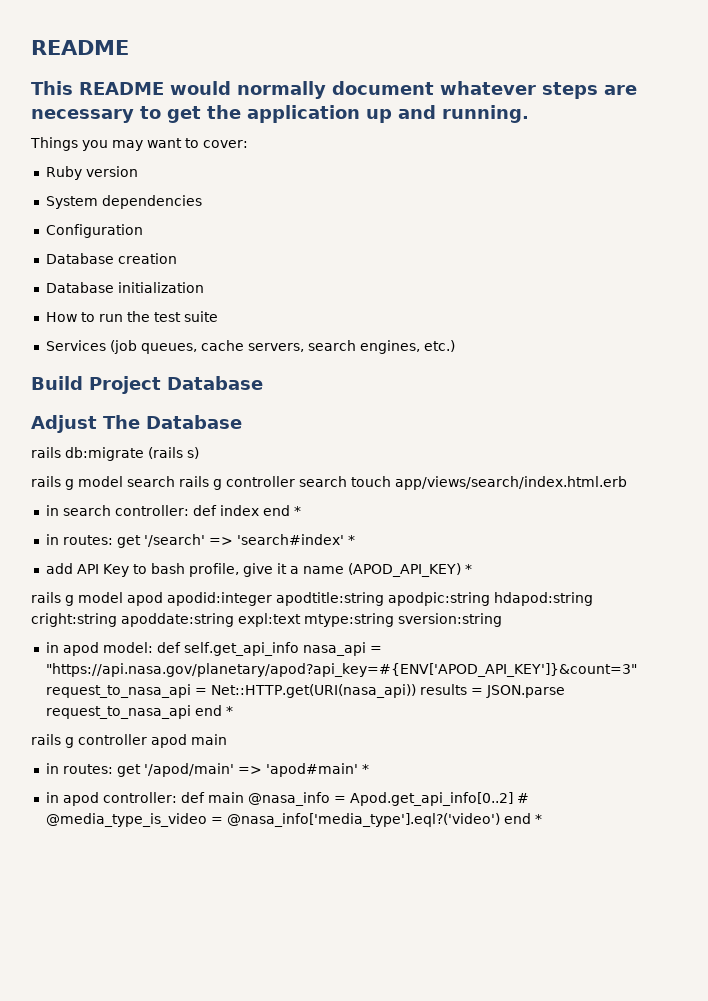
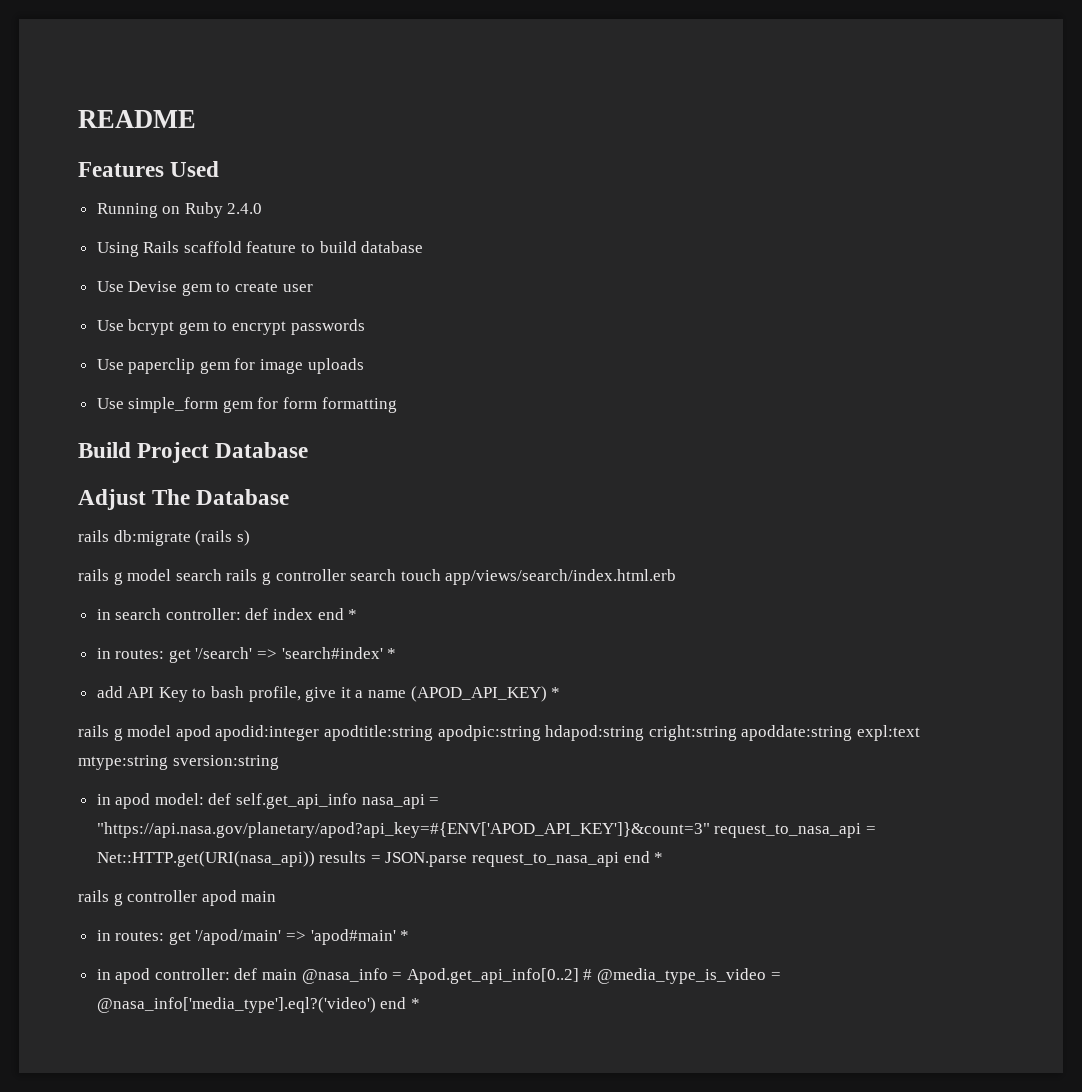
- This README would normally document whatever steps are necessary to get the application up and running.
- Things you may want to cover:
- Ruby version
- System dependencies
- Configuration
- Database creation
- Database initialization
- How to run the test suite
- Services (job queues, cache servers, search engines, etc.)
+ Features Used
+ Running on Ruby 2.4.0
+ Using Rails scaffold feature to build database
+ Use Devise gem to create user
+ Use bcrypt gem to encrypt passwords
+ Use paperclip gem for image uploads
+ Use simple_form gem for form formatting

